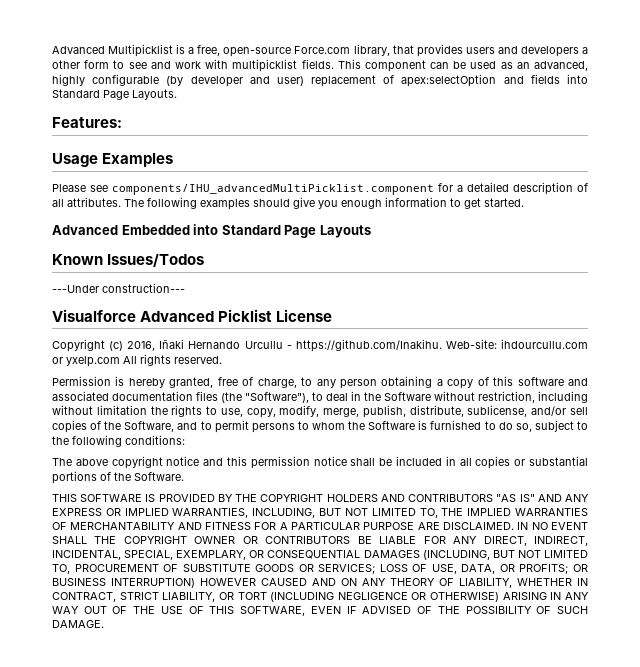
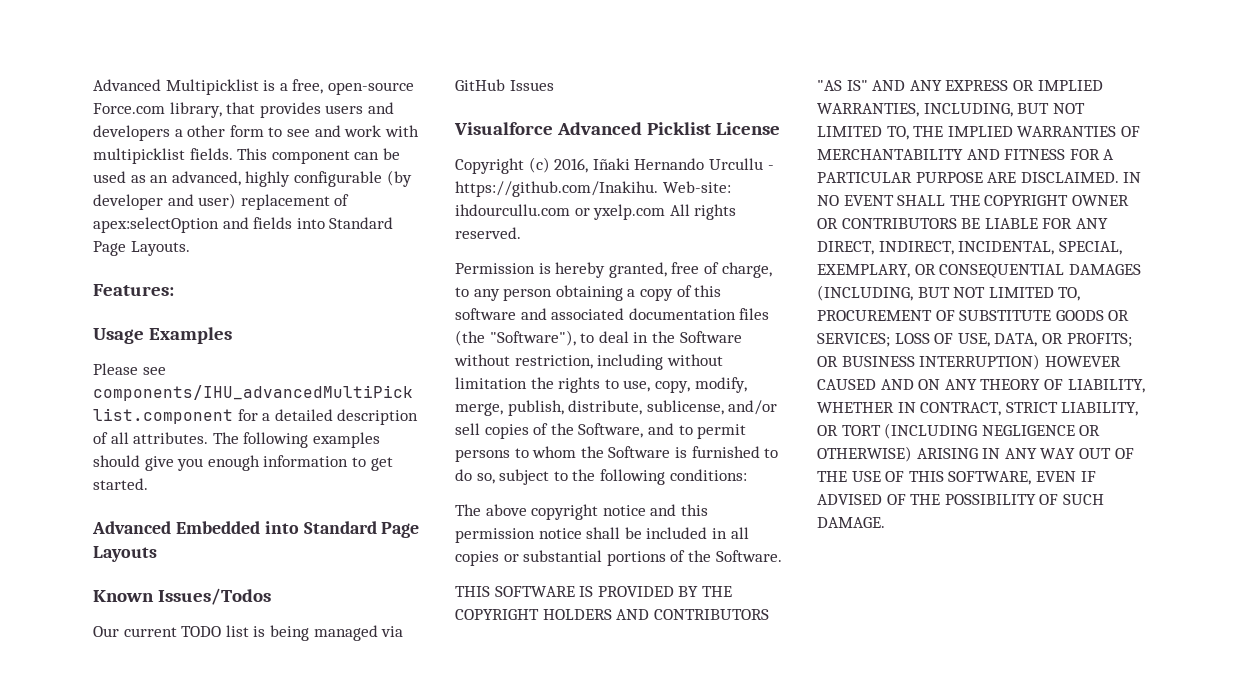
- ---Under construction---
+ Our current TODO list is being managed via GitHub Issues

